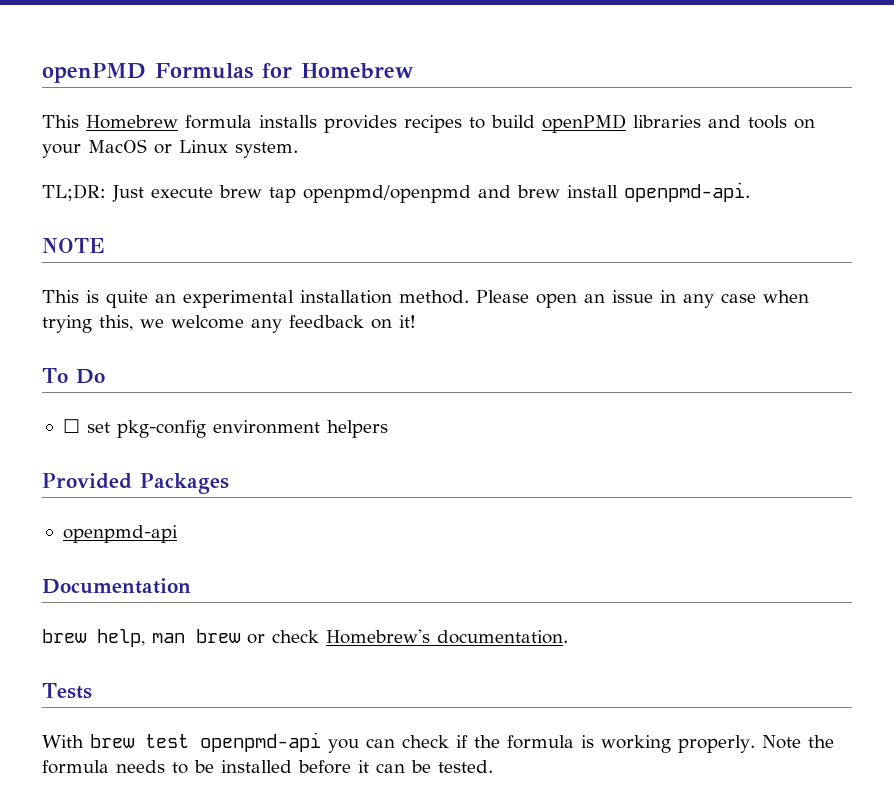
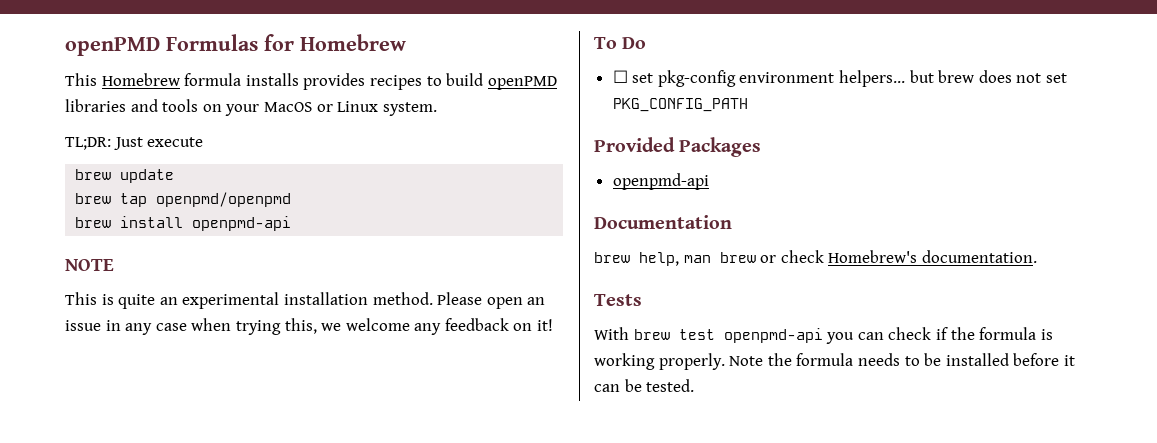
- TL;DR: Just execute brew tap openpmd/openpmd and brew install openpmd-api.
+ TL;DR: Just execute
+ brew update
+ brew tap openpmd/openpmd
+ brew install openpmd-api
- ☐ set pkg-config environment helpers
+ ☐ set pkg-config environment helpers... but brew does not set PKG_CONFIG_PATH

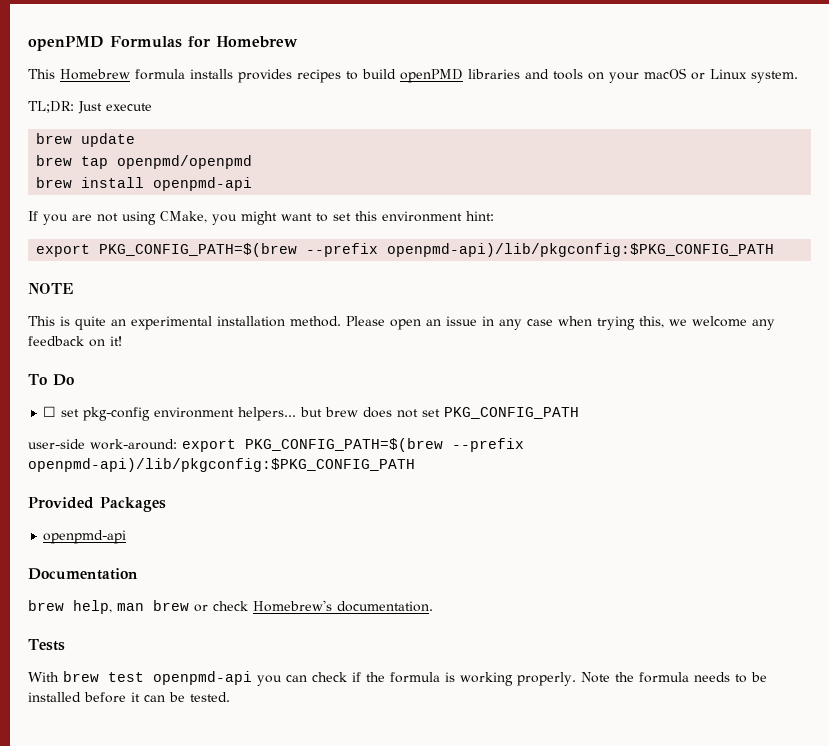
- This Homebrew formula installs provides recipes to build openPMD libraries and tools on your MacOS or Linux system.
+ This Homebrew formula installs provides recipes to build openPMD libraries and tools on your macOS or Linux system.
+ If you are not using CMake, you might want to set this environment hint:
+ export PKG_CONFIG_PATH=$(brew --prefix openpmd-api)/lib/pkgconfig:$PKG_CONFIG_PATH
+ user-side work-around: export PKG_CONFIG_PATH=$(brew --prefix openpmd-api)/lib/pkgconfig:$PKG_CONFIG_PATH

